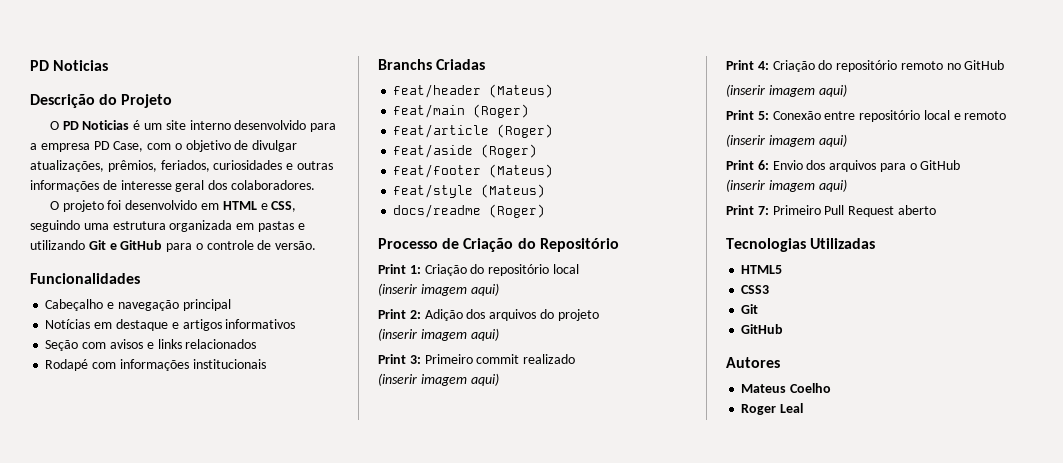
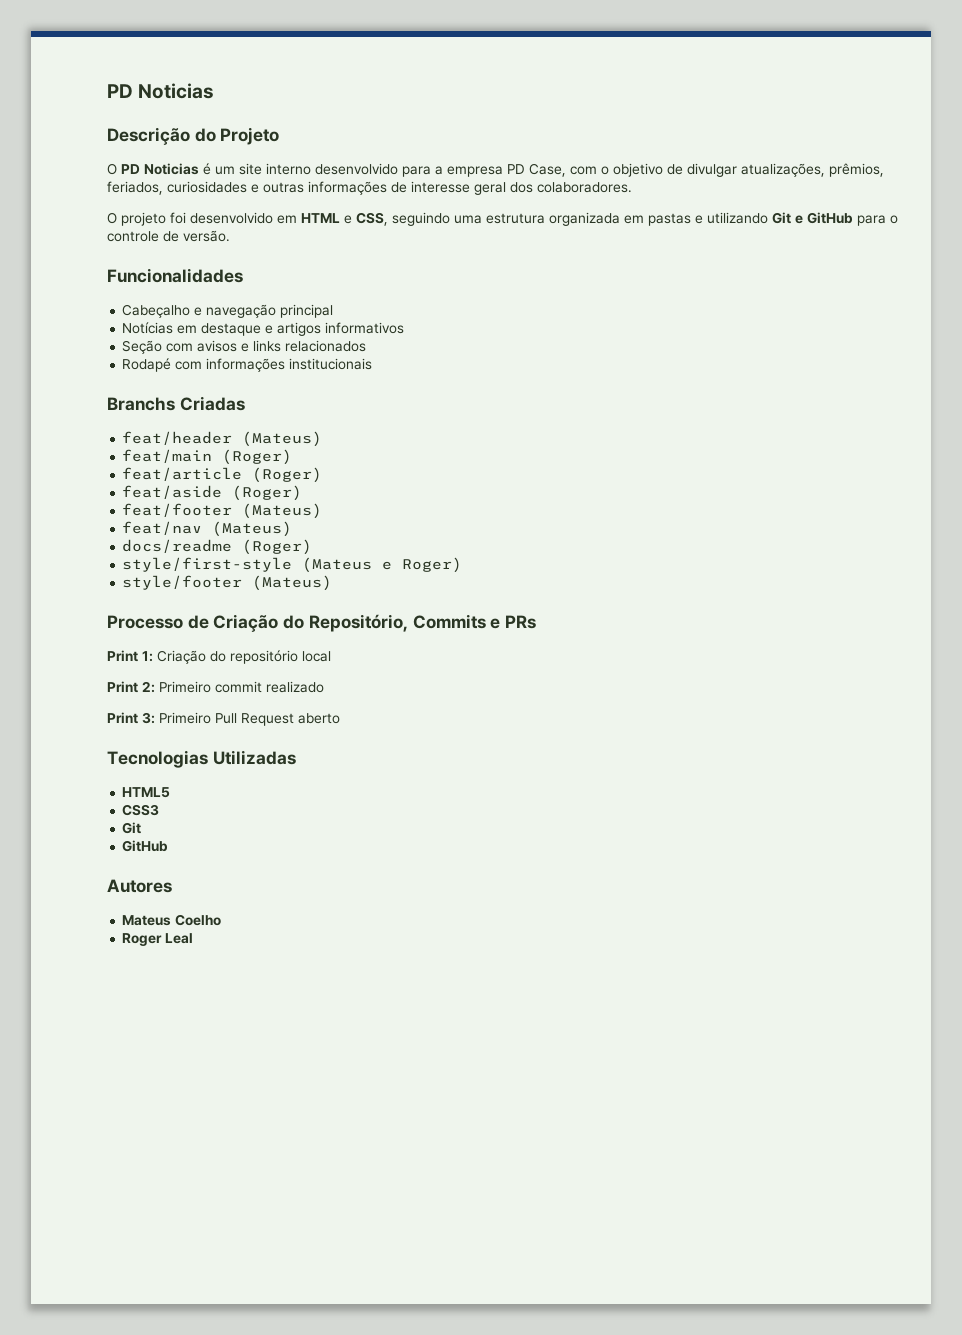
- feat/style (Mateus)
+ feat/nav (Mateus)
+ style/first-style (Mateus e Roger)
+ style/footer (Mateus)
- Processo de Criação do Repositório
+ Processo de Criação do Repositório, Commits e PRs
  Print 1: Criação do repositório local
- (inserir imagem aqui)
- Print 2: Adição dos arquivos do projeto
- (inserir imagem aqui)
- Print 3: Primeiro commit realizado
- (inserir imagem aqui)
- Print 4: Criação do repositório remoto no GitHub
- (inserir imagem aqui)
- Print 5: Conexão entre repositório local e remoto
- (inserir imagem aqui)
- Print 6: Envio dos arquivos para o GitHub
- (inserir imagem aqui)
- Print 7: Primeiro Pull Request aberto
+ Print 2: Primeiro commit realizado
+ Print 3: Primeiro Pull Request aberto

